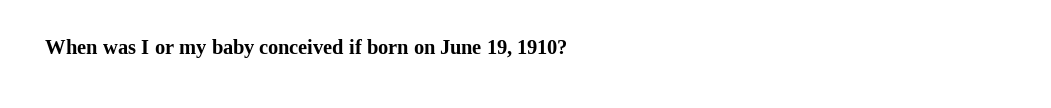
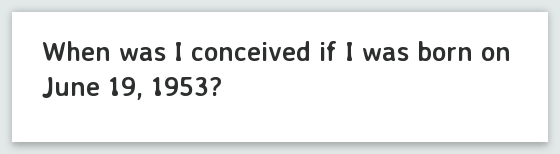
- When was I or my baby conceived if born on June 19, 1910?
+ When was I conceived if I was born on June 19, 1953?

